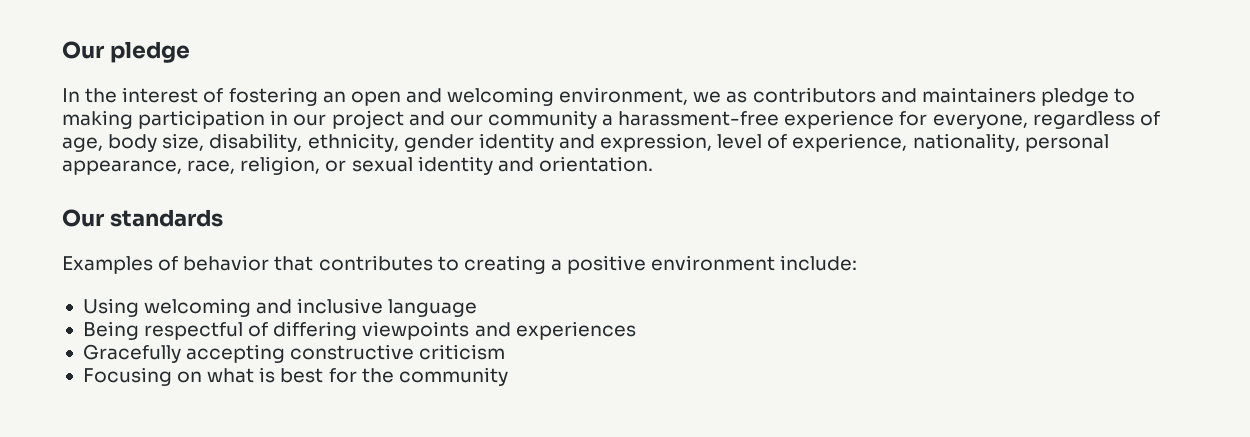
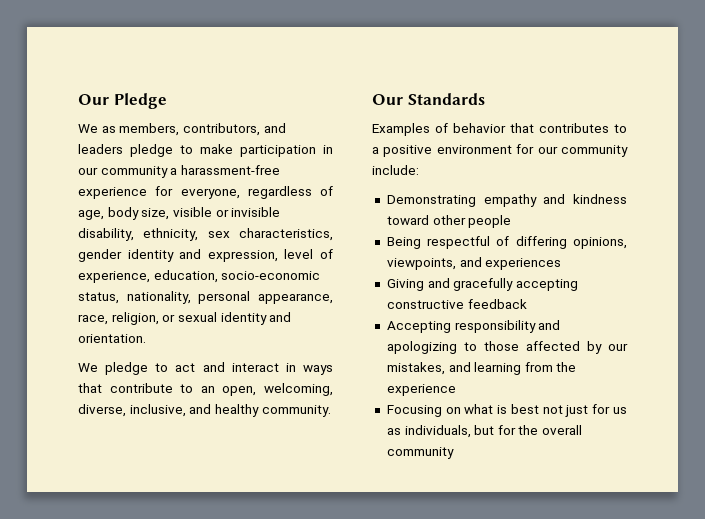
- Our pledge
- In the interest of fostering an open and welcoming environment, we as contributors and maintainers pledge to making participation in our project and our community a harassment-free experience for everyone, regardless of age, body size, disability, ethnicity, gender identity and expression, level of experience, nationality, personal appearance, race, religion, or sexual identity and orientation.
+ Our Pledge
+ We as members, contributors, and leaders pledge to make participation in our community a harassment-free experience for everyone, regardless of age, body size, visible or invisible disability, ethnicity, sex characteristics, gender identity and expression, level of experience, education, socio-economic status, nationality, personal appearance, race, religion, or sexual identity and orientation.
- Our standards
+ We pledge to act and interact in ways that contribute to an open, welcoming, diverse, inclusive, and healthy community.
+ Our Standards
- Examples of behavior that contributes to creating a positive environment include:
- Using welcoming and inclusive language
+ Examples of behavior that contributes to a positive environment for our community include:
+ Demonstrating empathy and kindness toward other people
- Being respectful of differing viewpoints and experiences
+ Being respectful of differing opinions, viewpoints, and experiences
- Gracefully accepting constructive criticism
+ Giving and gracefully accepting constructive feedback
+ Accepting responsibility and apologizing to those affected by our mistakes, and learning from the experience
- Focusing on what is best for the community
+ Focusing on what is best not just for us as individuals, but for the overall community

